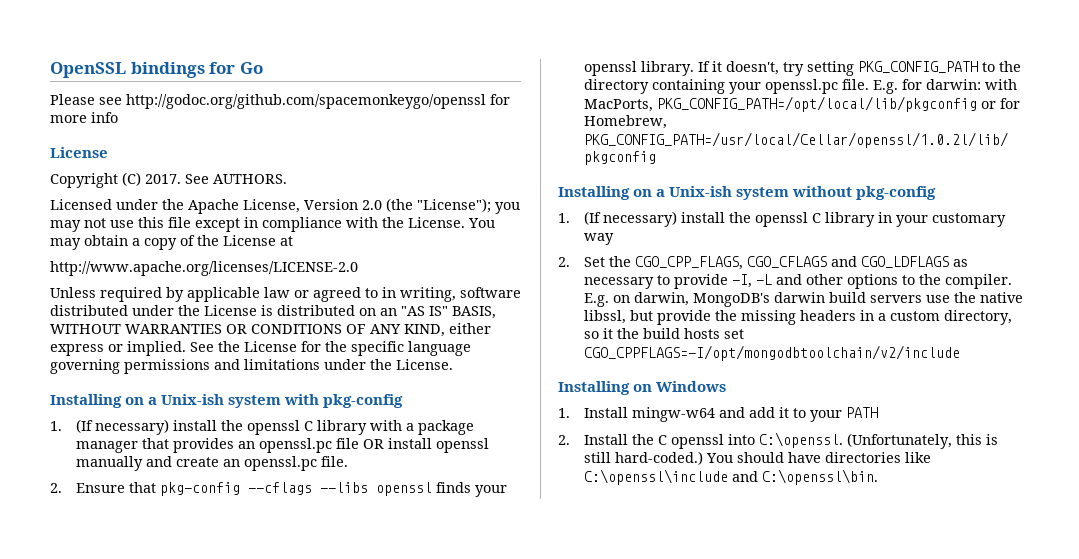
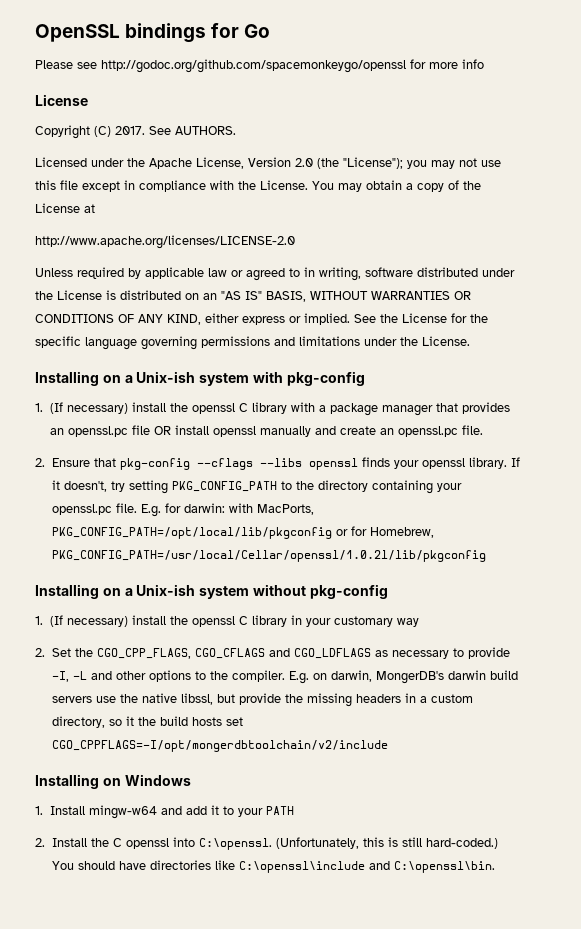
- E.g. on darwin, MongoDB's darwin build servers use the native libssl, but provide the missing headers in a custom directory, so it the build hosts set CGO_CPPFLAGS=-I/opt/mongodbtoolchain/v2/include
+ E.g. on darwin, MongerDB's darwin build servers use the native libssl, but provide the missing headers in a custom directory, so it the build hosts set CGO_CPPFLAGS=-I/opt/mongerdbtoolchain/v2/include

